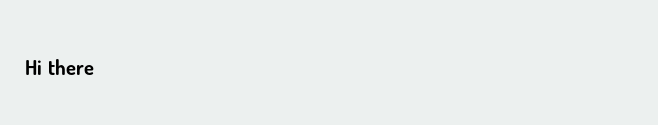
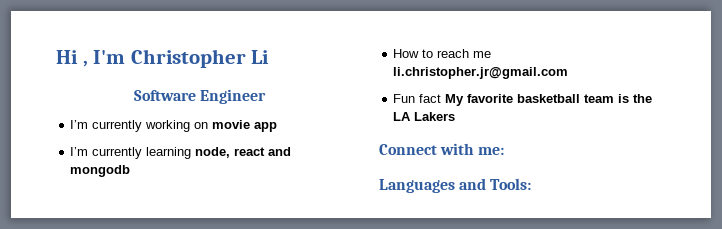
- Hi there
+ Hi , I'm Christopher Li
+ Software Engineer
+ I’m currently working on movie app
+ I’m currently learning node, react and mongodb
+ How to reach me li.christopher.jr@gmail.com
+ Fun fact My favorite basketball team is the LA Lakers
+ Connect with me:
+ Languages and Tools:

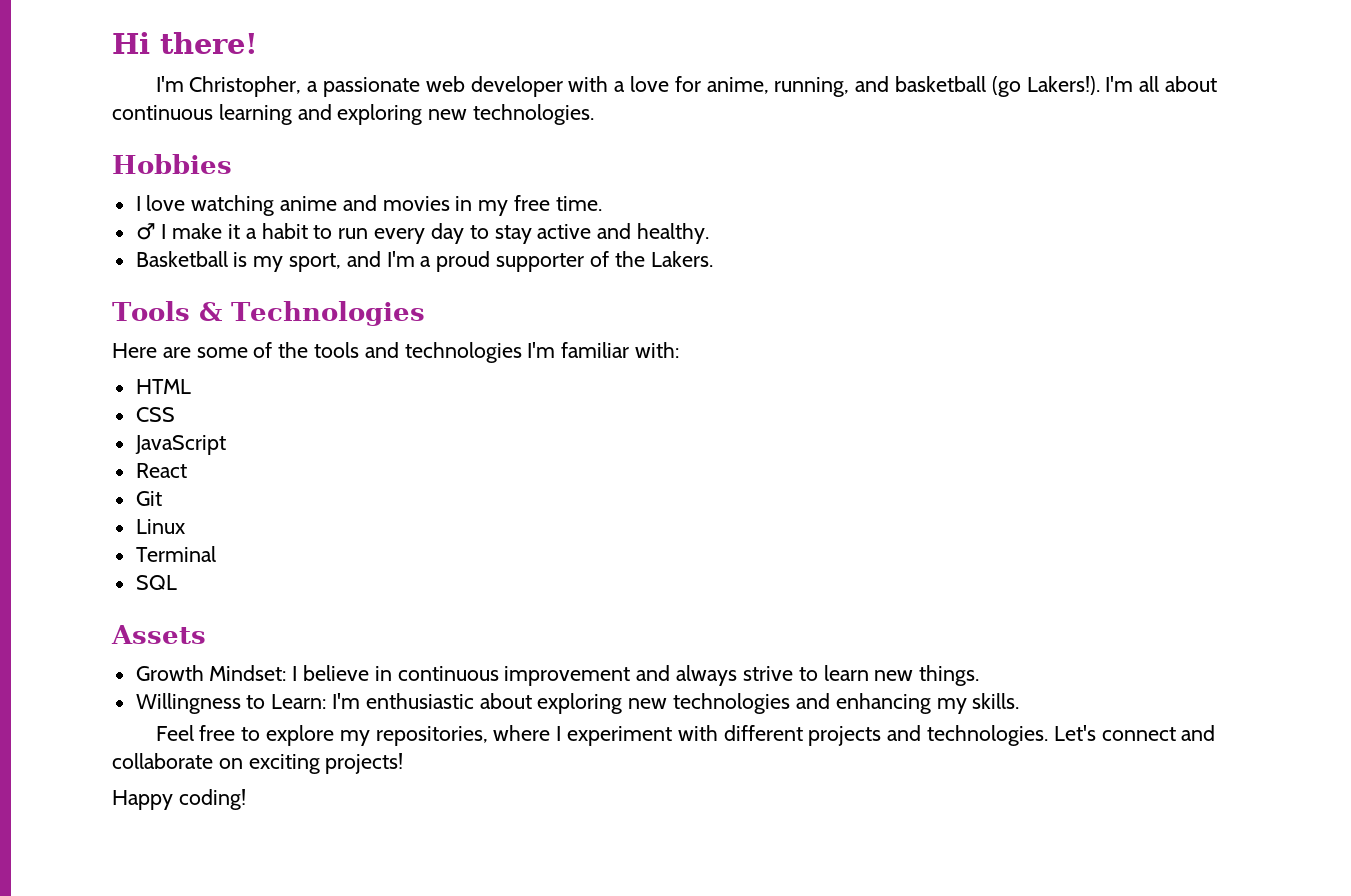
- Hi , I'm Christopher Li
- Software Engineer
- I’m currently working on movie app
- I’m currently learning node, react and mongodb
- How to reach me li.christopher.jr@gmail.com
- Fun fact My favorite basketball team is the LA Lakers
- Connect with me:
- Languages and Tools:
+ Hi there!
+ I'm Christopher, a passionate web developer with a love for anime, running, and basketball (go Lakers!). I'm all about continuous learning and exploring new technologies.
+ Hobbies
+ I love watching anime and movies in my free time.
+ ♂ I make it a habit to run every day to stay active and healthy.
+ Basketball is my sport, and I'm a proud supporter of the Lakers.
+ Tools & Technologies
+ Here are some of the tools and technologies I'm familiar with:
+ HTML
+ CSS
+ JavaScript
+ React
+ Git
+ Linux
+ Terminal
+ SQL
+ Assets
+ Growth Mindset: I believe in continuous improvement and always strive to learn new things.
+ Willingness to Learn: I'm enthusiastic about exploring new technologies and enhancing my skills.
+ Feel free to explore my repositories, where I experiment with different projects and technologies. Let's connect and collaborate on exciting projects!
+ Happy coding!

